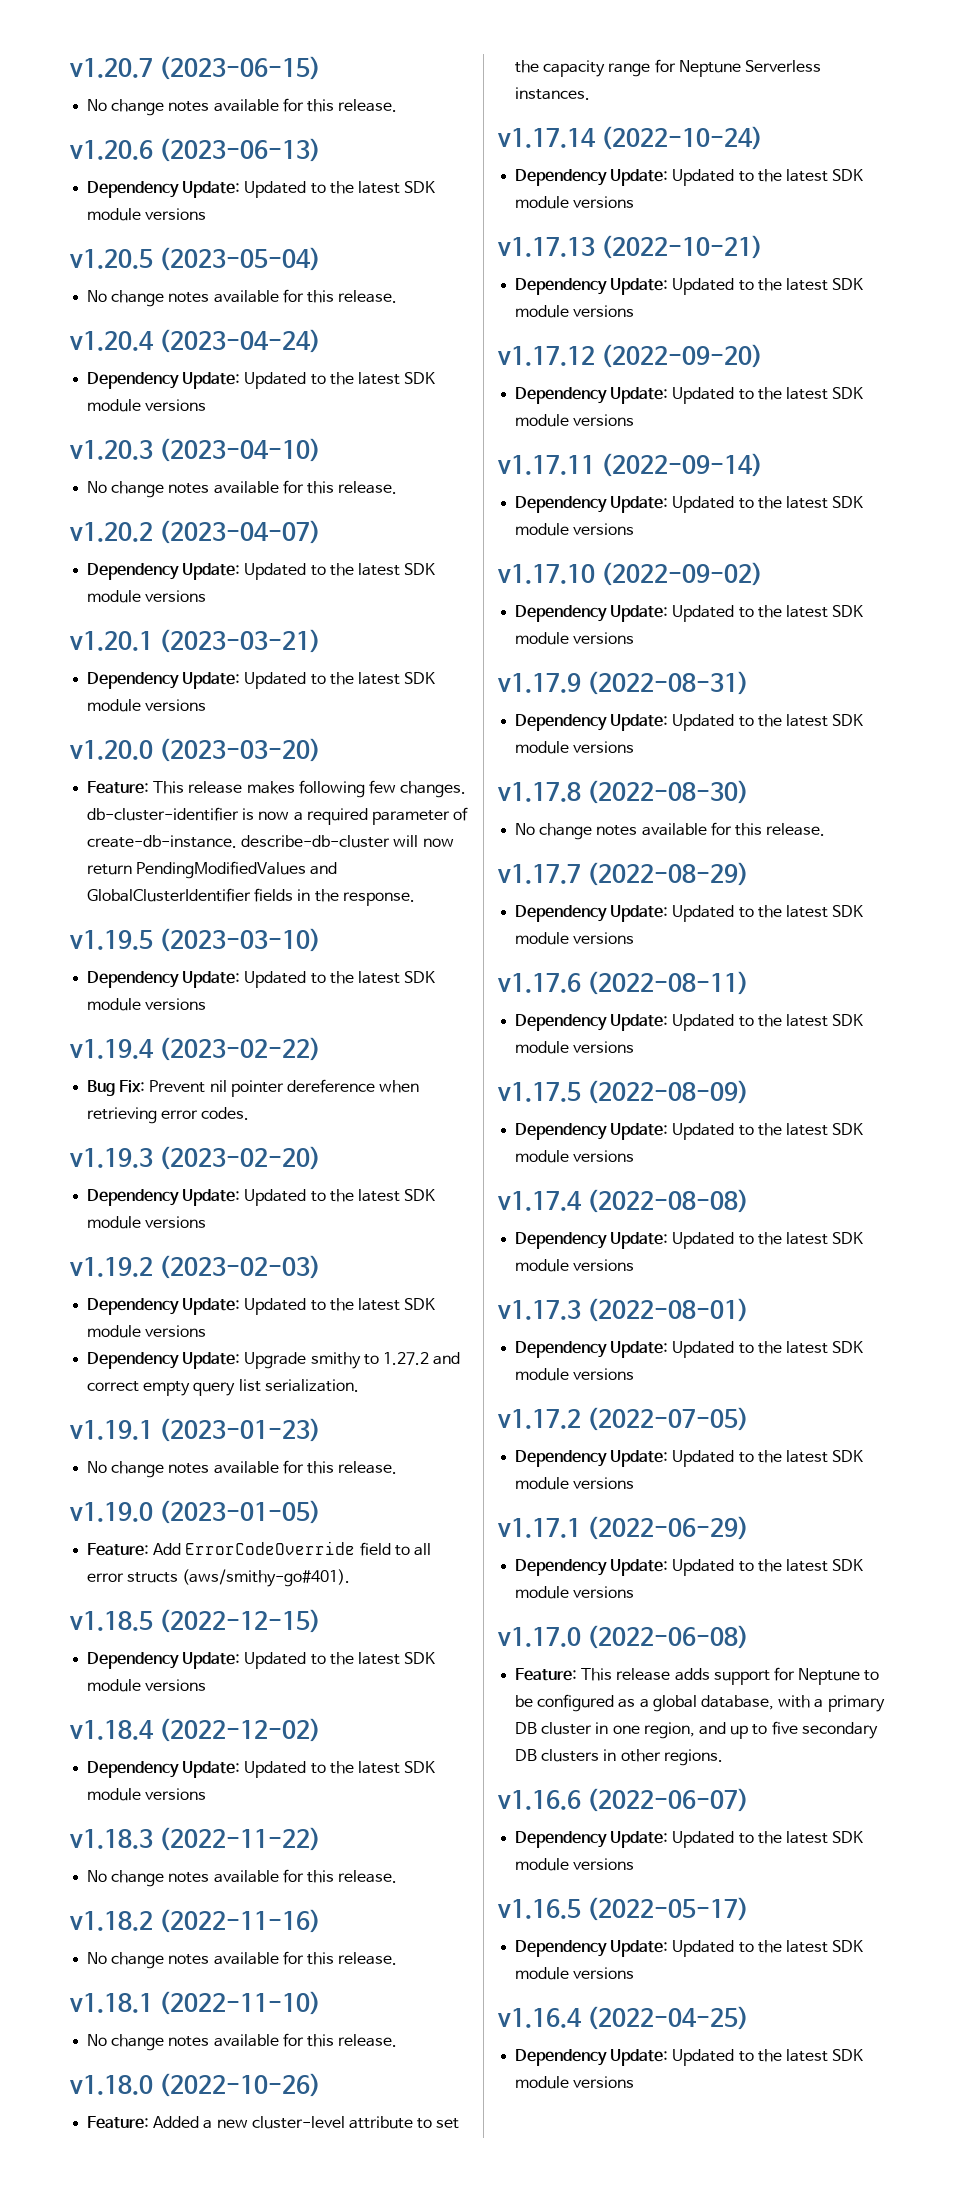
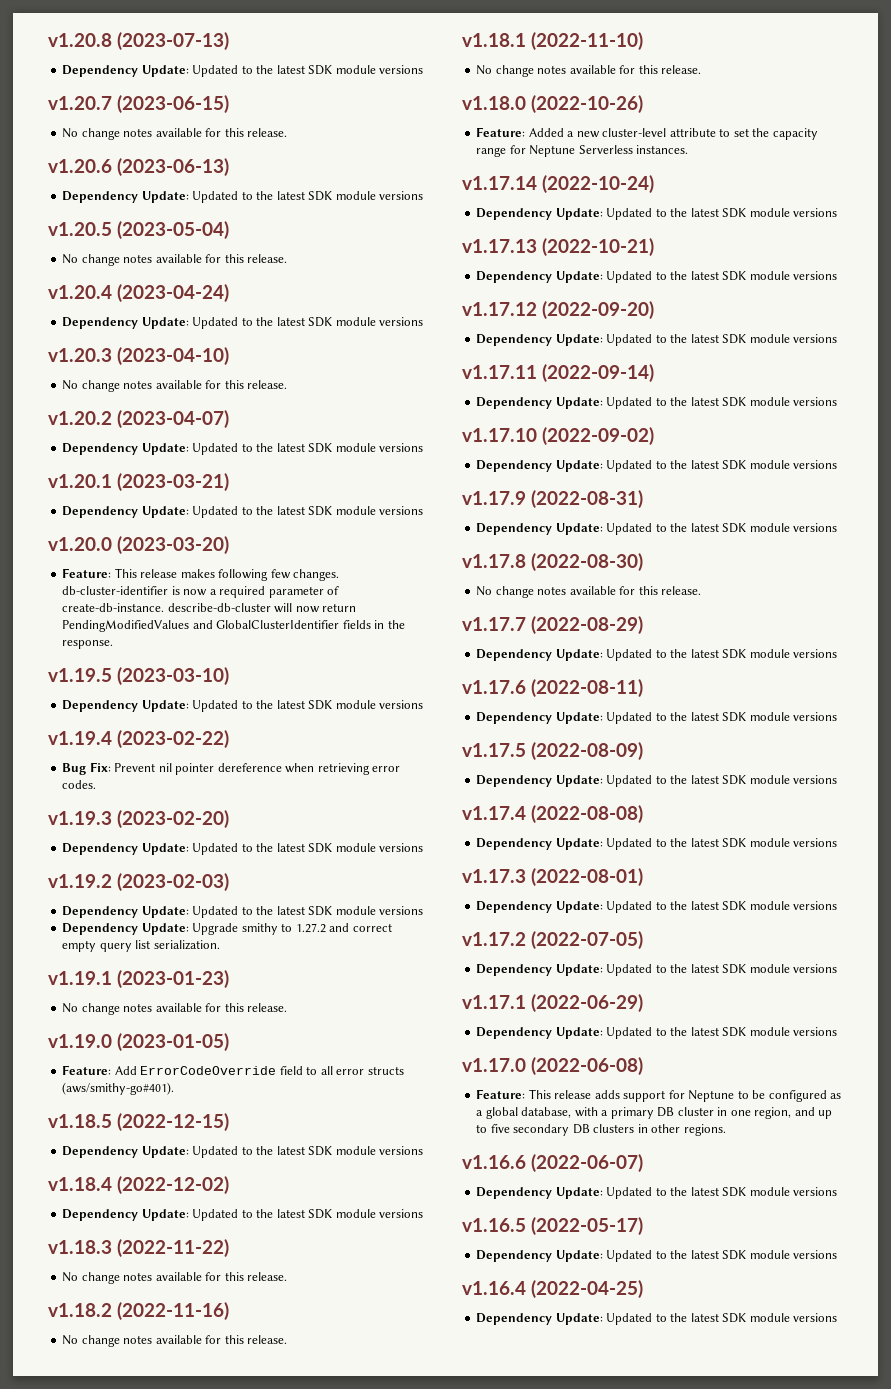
+ v1.20.8 (2023-07-13)
+ Dependency Update: Updated to the latest SDK module versions

